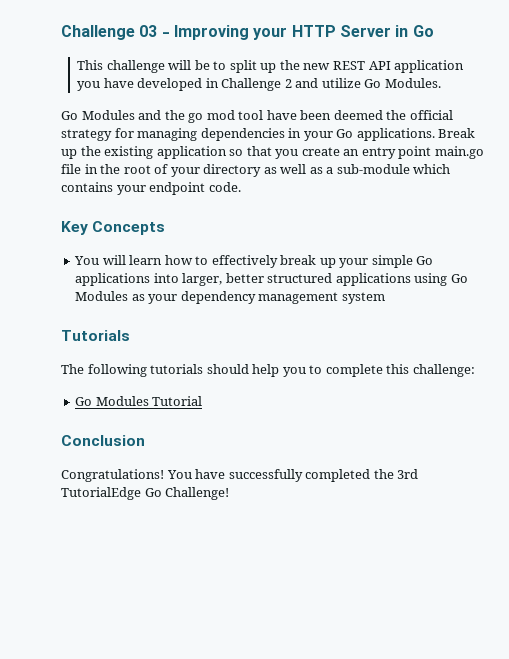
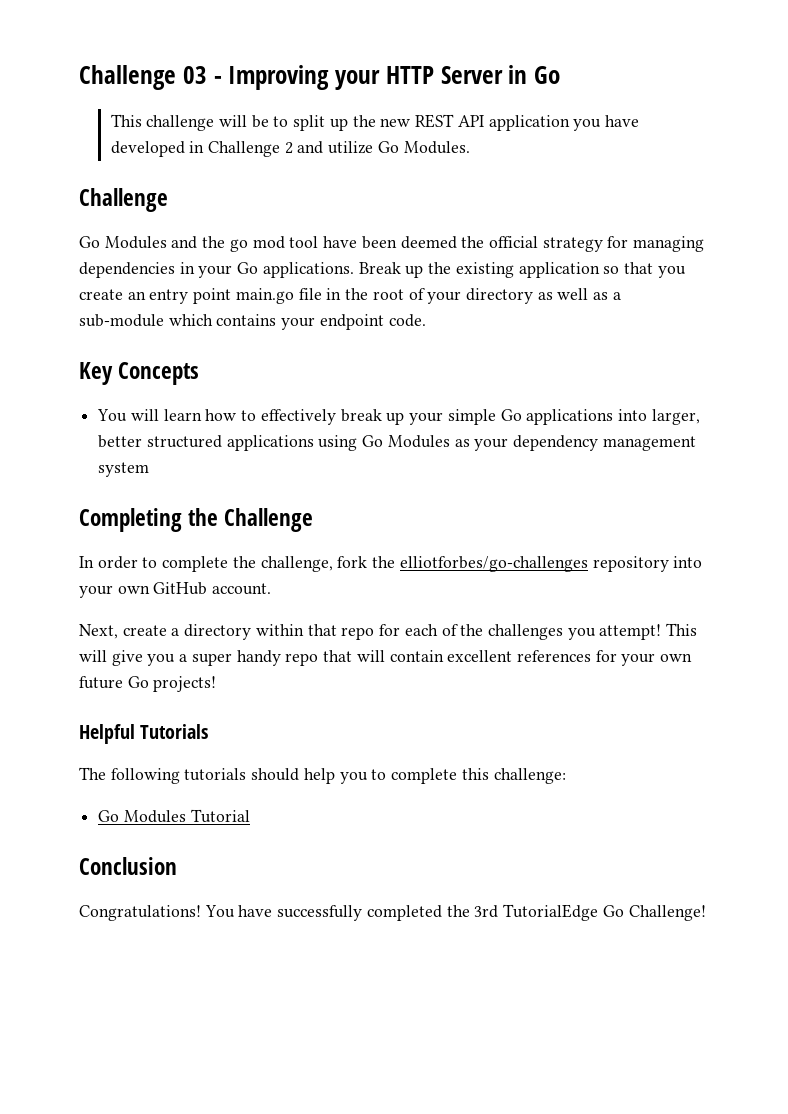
  This challenge will be to split up the new REST API application you have developed in Challenge 2 and utilize Go Modules.
+ Challenge
- Tutorials
+ Completing the Challenge
+ In order to complete the challenge, fork the elliotforbes/go-challenges repository into your own GitHub account.
+ Next, create a directory within that repo for each of the challenges you attempt! This will give you a super handy repo that will contain excellent references for your own future Go projects!
+ Helpful Tutorials

